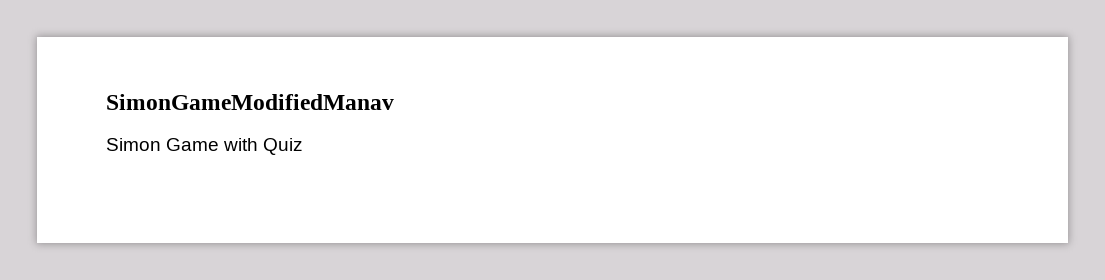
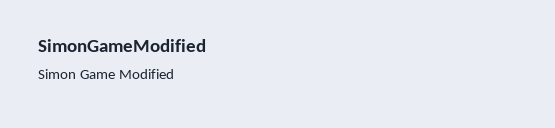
- SimonGameModifiedManav
+ SimonGameModified
- Simon Game with Quiz
+ Simon Game Modified

